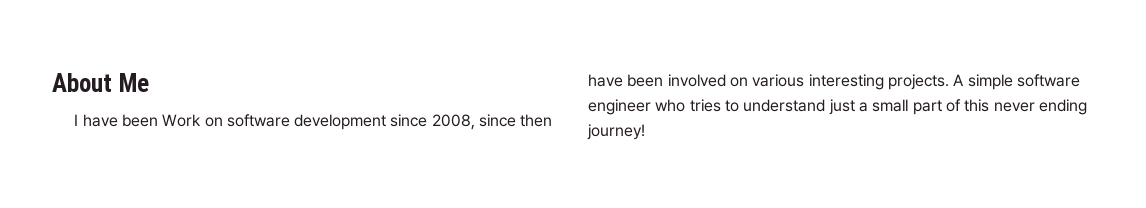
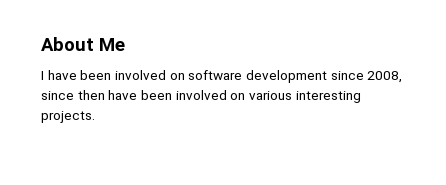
- I have been Work on software development since 2008, since then have been involved on various interesting projects. A simple software engineer who tries to understand just a small part of this never ending journey!
+ I have been involved on software development since 2008, since then have been involved on various interesting projects.

